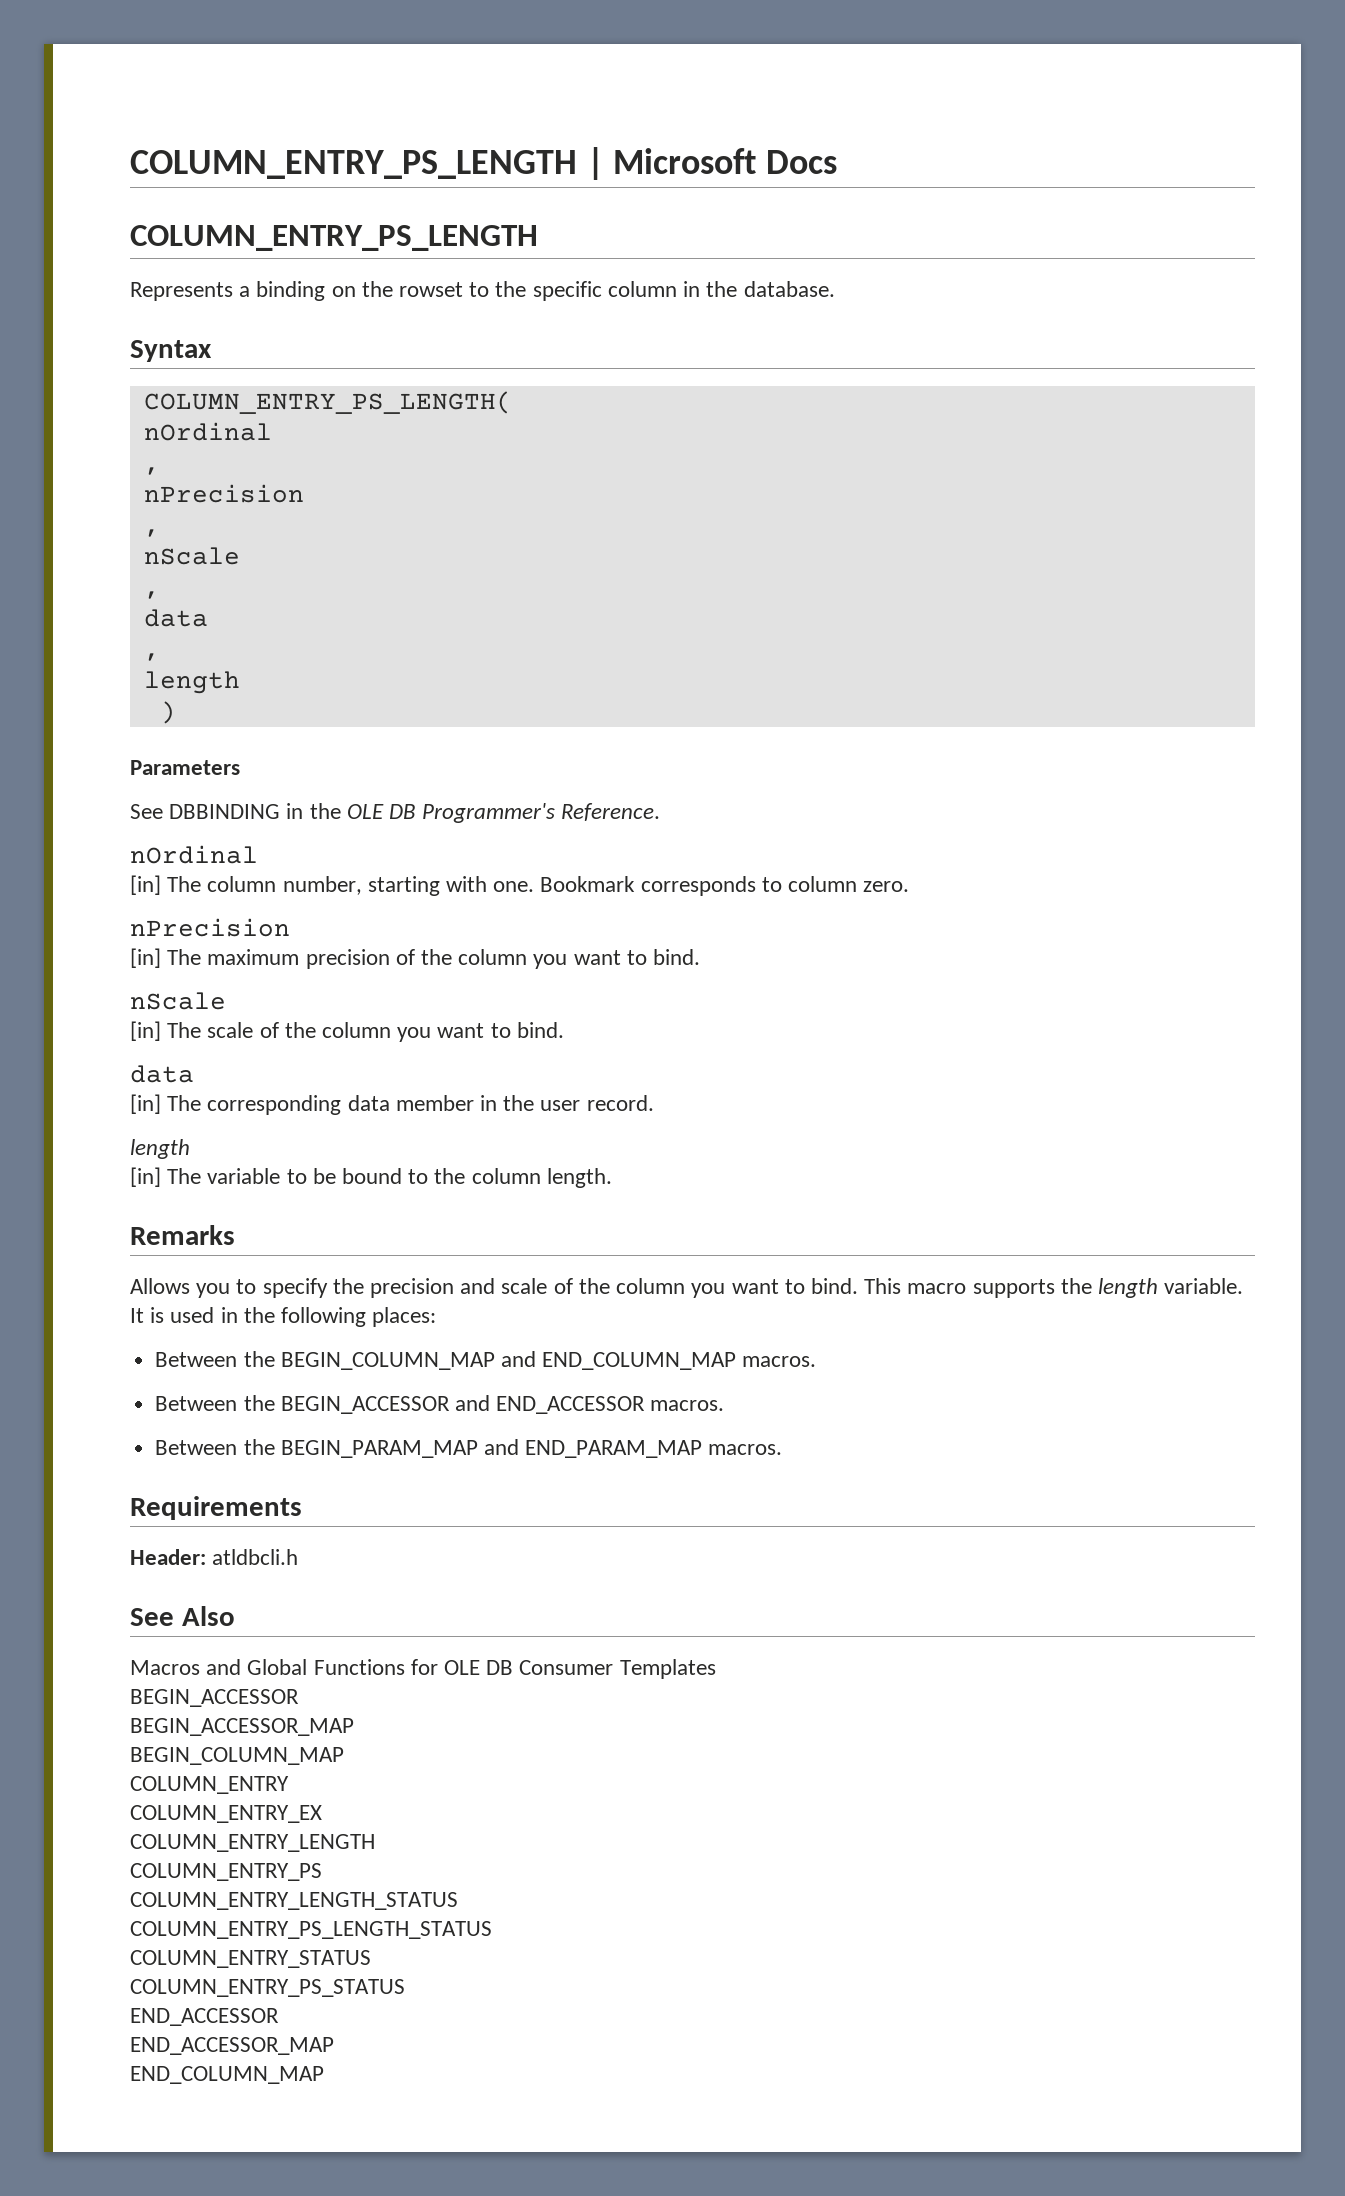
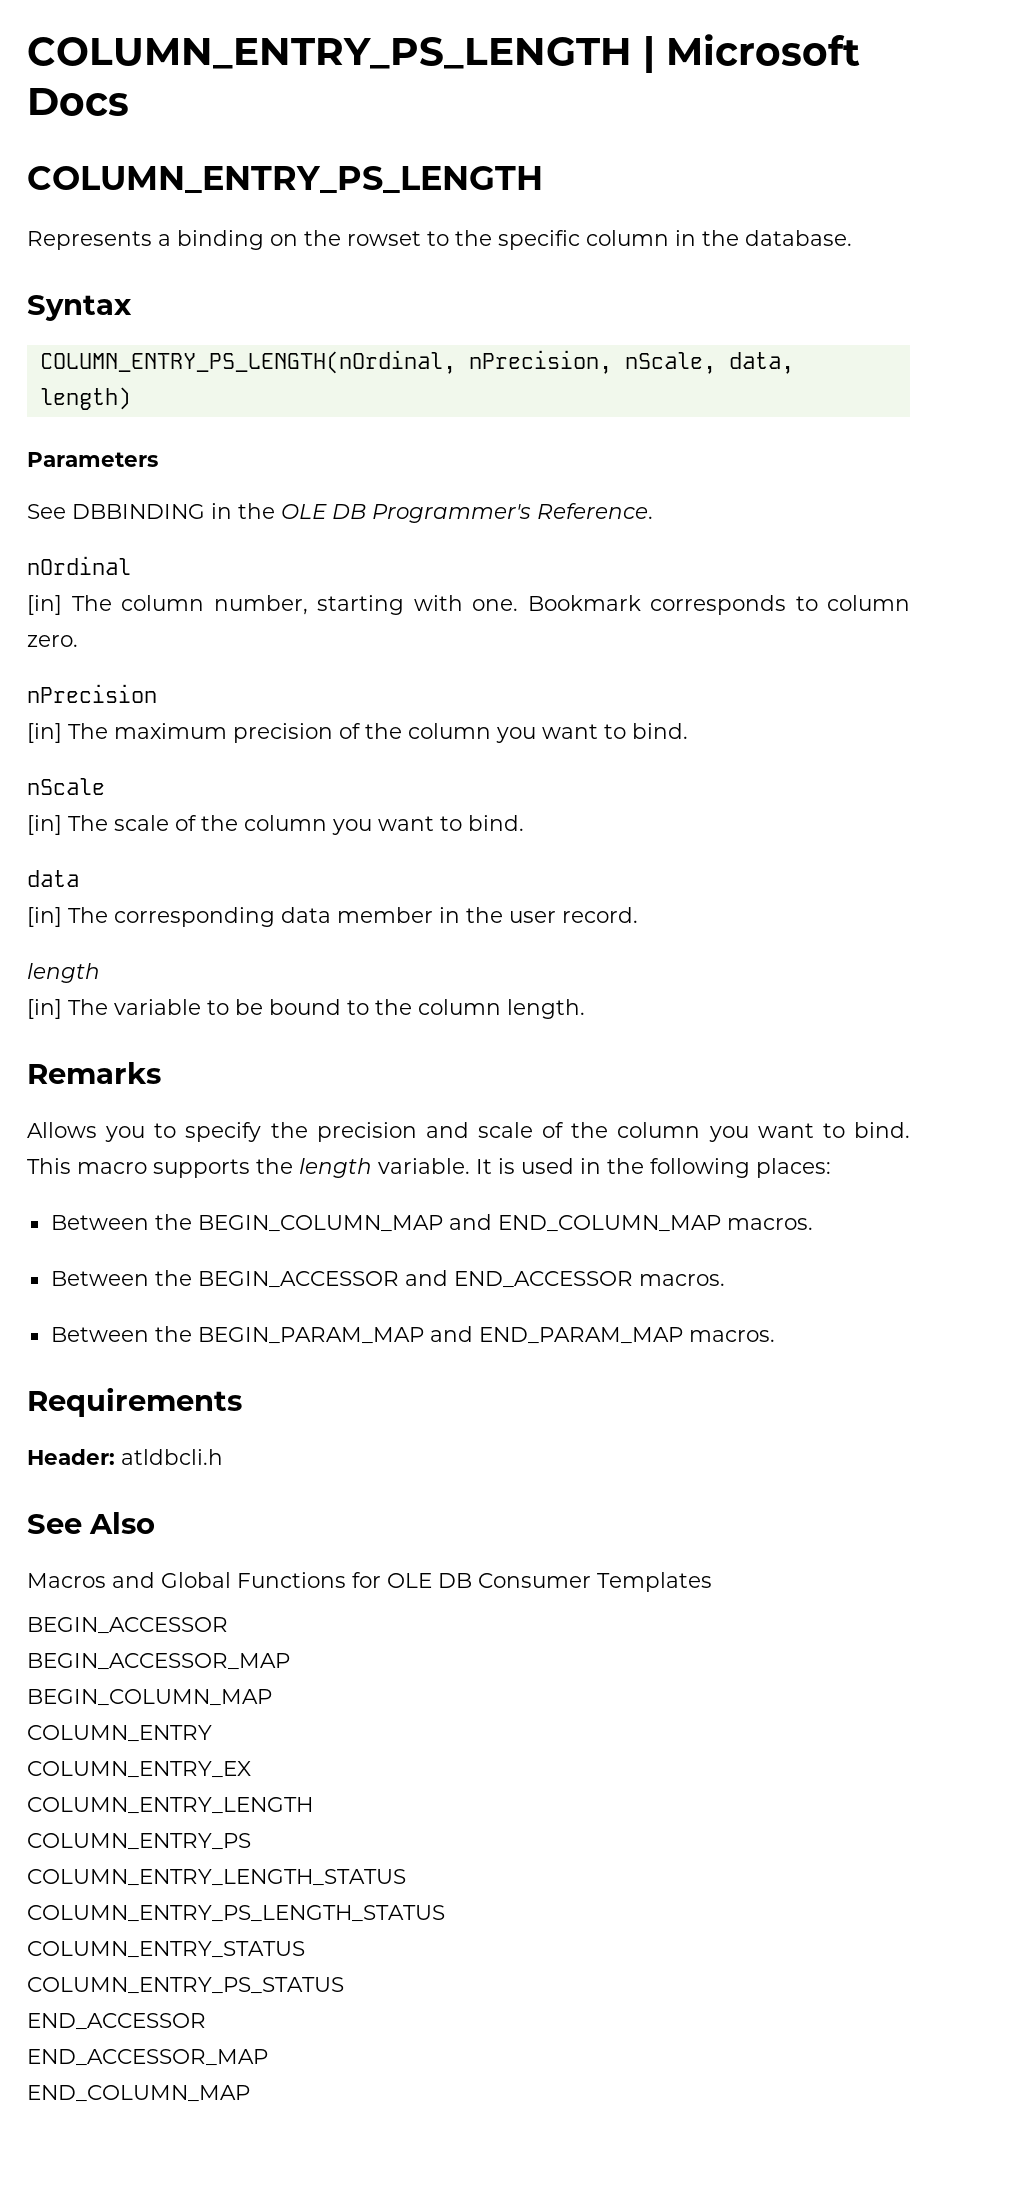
- COLUMN_ENTRY_PS_LENGTH(
- nOrdinal
- ,
- nPrecision
- ,
- nScale
- ,
- data
- ,
- length
- )
+ COLUMN_ENTRY_PS_LENGTH(nOrdinal, nPrecision, nScale, data, length)

